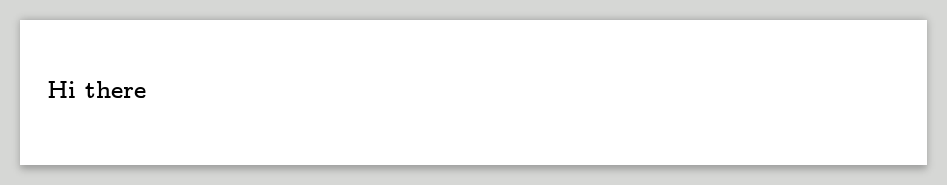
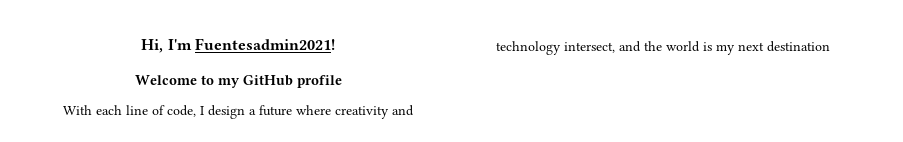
- Hi there
+ Hi, I'm Fuentesadmin2021!
+ Welcome to my GitHub profile
+ With each line of code, I design a future where creativity and technology intersect, and the world is my next destination

